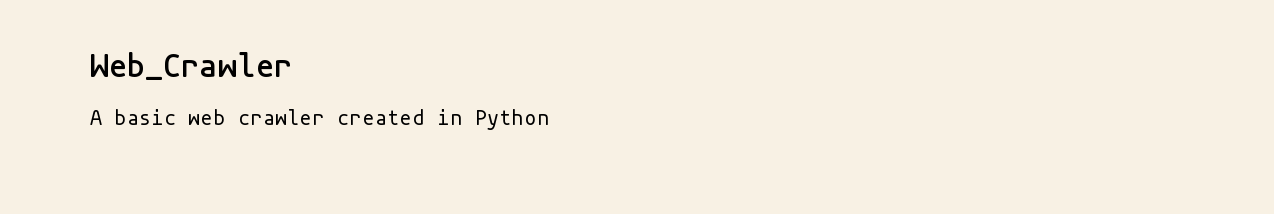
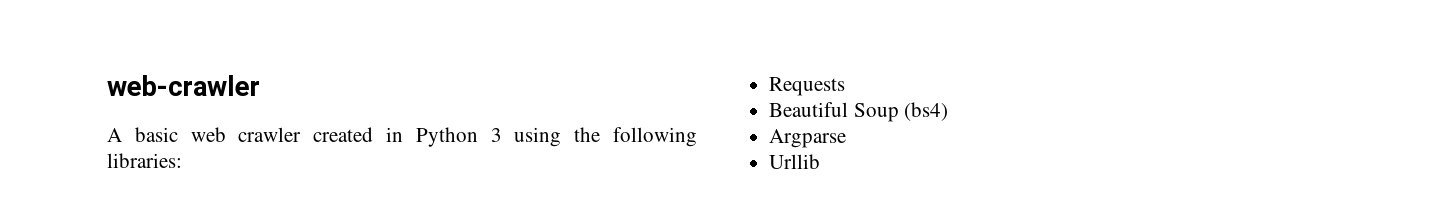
- Web_Crawler
+ web-crawler
- A basic web crawler created in Python
+ A basic web crawler created in Python 3 using the following libraries:
+ Requests
+ Beautiful Soup (bs4)
+ Argparse
+ Urllib

